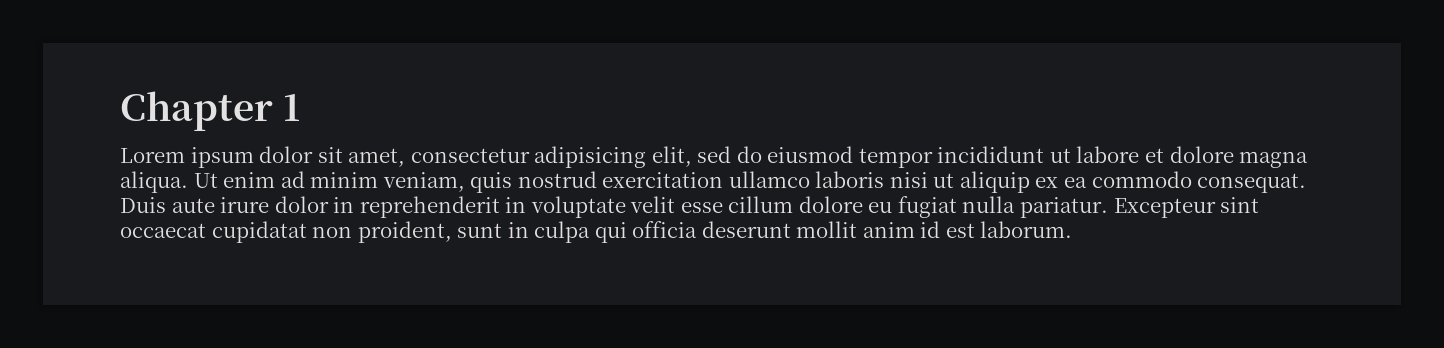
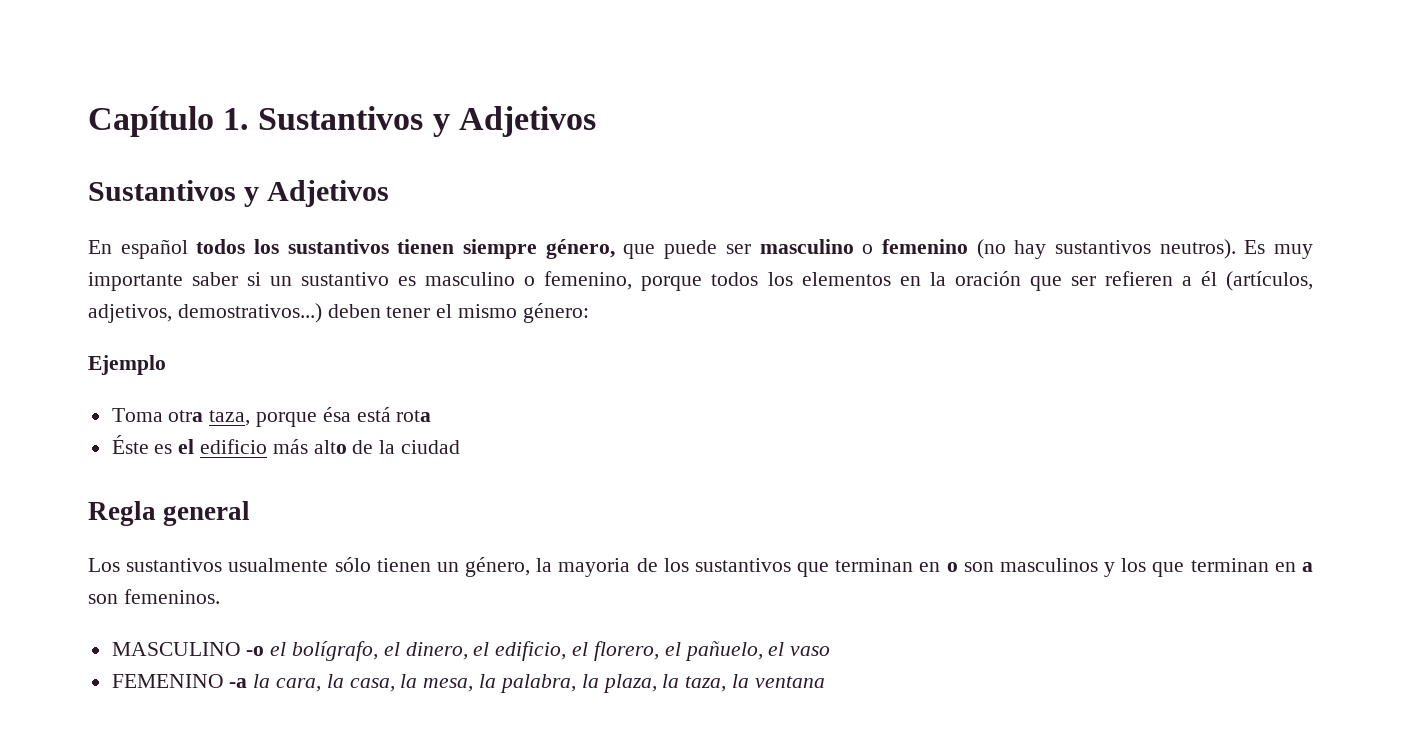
- Chapter 1
- Lorem ipsum dolor sit amet, consectetur adipisicing elit, sed do eiusmod tempor incididunt ut labore et dolore magna aliqua. Ut enim ad minim veniam, quis nostrud exercitation ullamco laboris nisi ut aliquip ex ea commodo consequat. Duis aute irure dolor in reprehenderit in voluptate velit esse cillum dolore eu fugiat nulla pariatur. Excepteur sint occaecat cupidatat non proident, sunt in culpa qui officia deserunt mollit anim id est laborum.
+ Capítulo 1. Sustantivos y Adjetivos
+ Sustantivos y Adjetivos
+ En español todos los sustantivos tienen siempre género, que puede ser masculino o femenino (no hay sustantivos neutros). Es muy importante saber si un sustantivo es masculino o femenino, porque todos los elementos en la oración que ser refieren a él (artículos, adjetivos, demostrativos...) deben tener el mismo género:
+ Ejemplo
+ Toma otra taza, porque ésa está rota
+ Éste es el edificio más alto de la ciudad
+ Regla general
+ Los sustantivos usualmente sólo tienen un género, la mayoria de los sustantivos que terminan en o son masculinos y los que terminan en a son femeninos.
+ MASCULINO -o el bolígrafo, el dinero, el edificio, el florero, el pañuelo, el vaso
+ FEMENINO -a la cara, la casa, la mesa, la palabra, la plaza, la taza, la ventana

